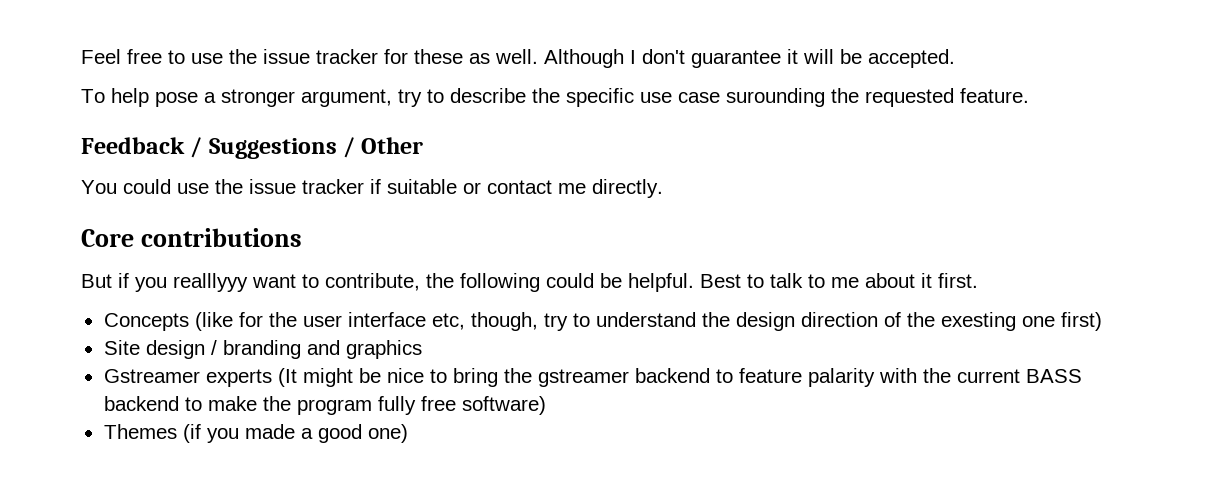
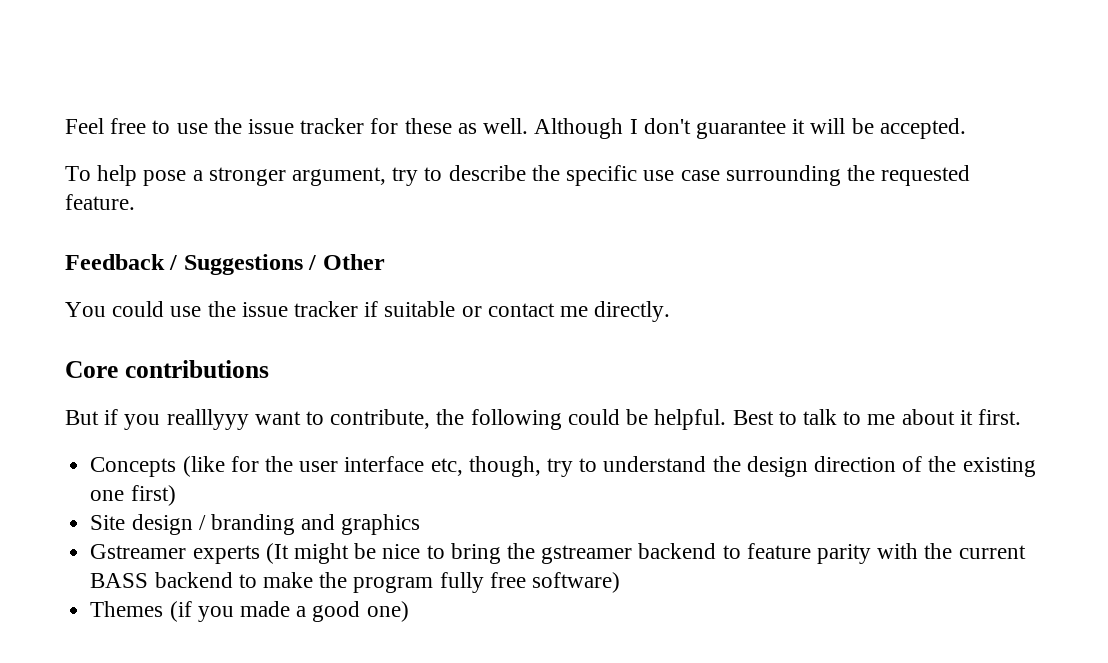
- To help pose a stronger argument, try to describe the specific use case surounding the requested feature.
+ To help pose a stronger argument, try to describe the specific use case surrounding the requested feature.
- Concepts (like for the user interface etc, though, try to understand the design direction of the exesting one first)
+ Concepts (like for the user interface etc, though, try to understand the design direction of the existing one first)
- Gstreamer experts (It might be nice to bring the gstreamer backend to feature palarity with the current BASS backend to make the program fully free software)
+ Gstreamer experts (It might be nice to bring the gstreamer backend to feature parity with the current BASS backend to make the program fully free software)

